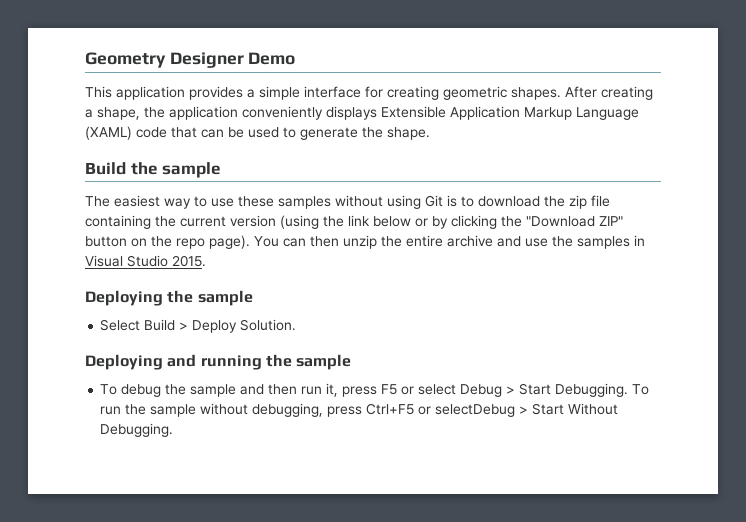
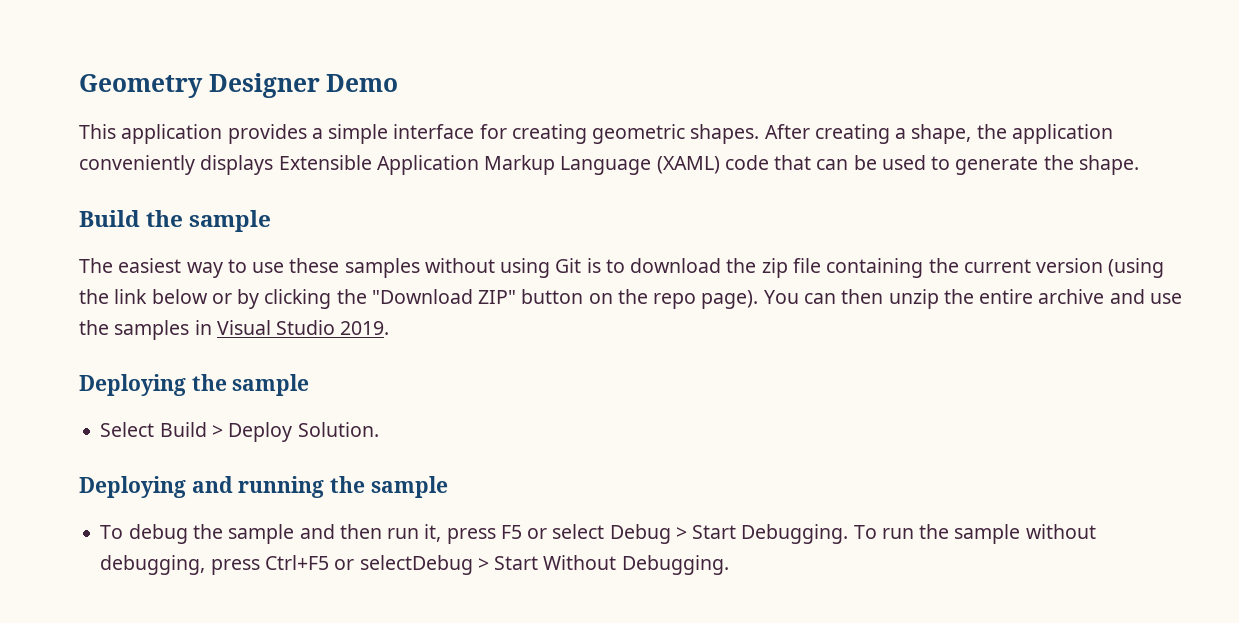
- You can then unzip the entire archive and use the samples in Visual Studio 2015.
+ You can then unzip the entire archive and use the samples in Visual Studio 2019.

